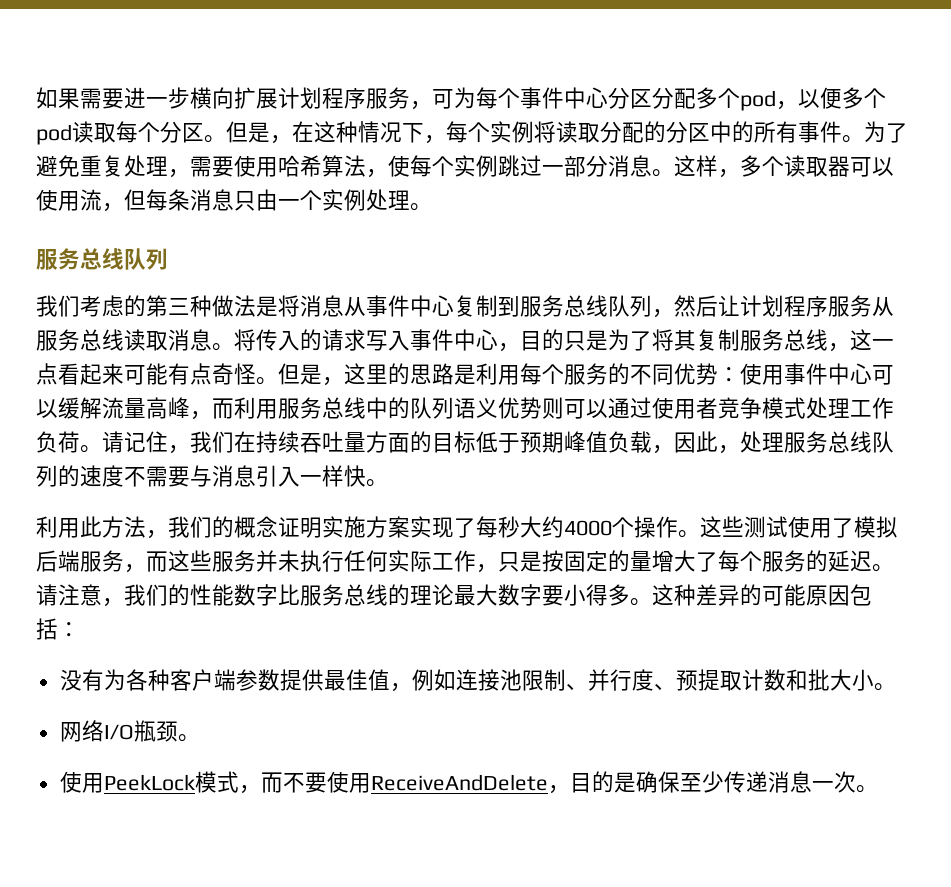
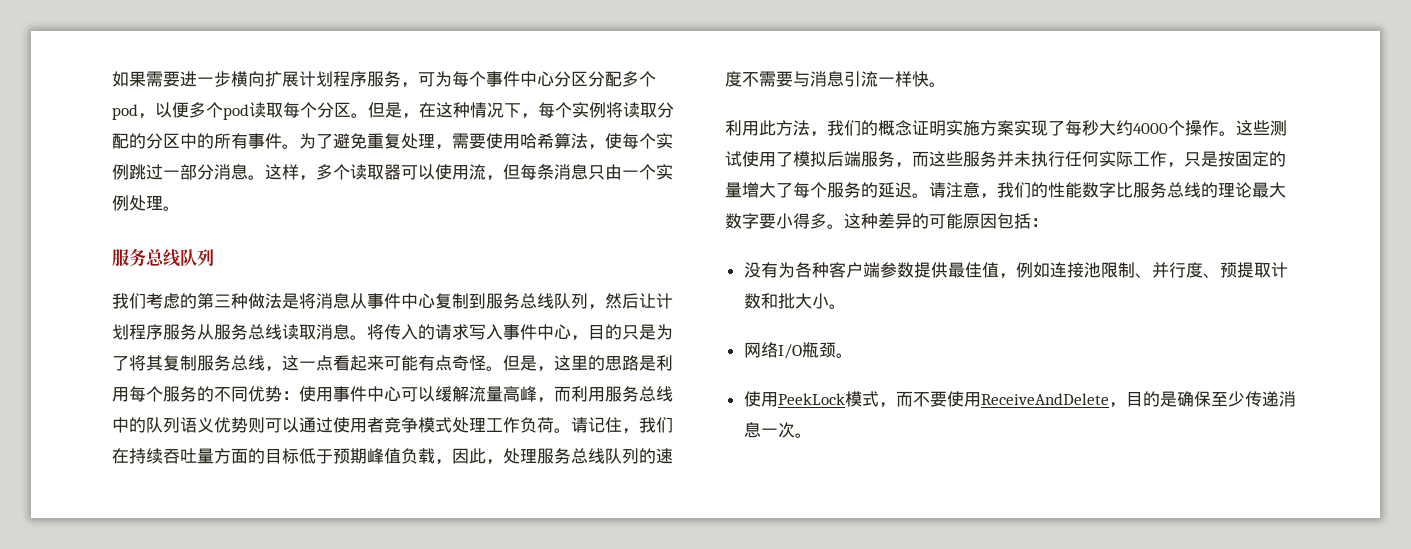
- 请记住，我们在持续吞吐量方面的目标低于预期峰值负载，因此，处理服务总线队列的速度不需要与消息引入一样快。
+ 请记住，我们在持续吞吐量方面的目标低于预期峰值负载，因此，处理服务总线队列的速度不需要与消息引流一样快。

